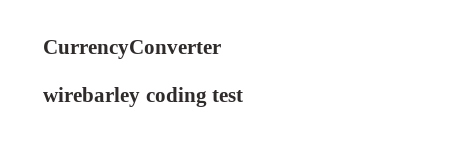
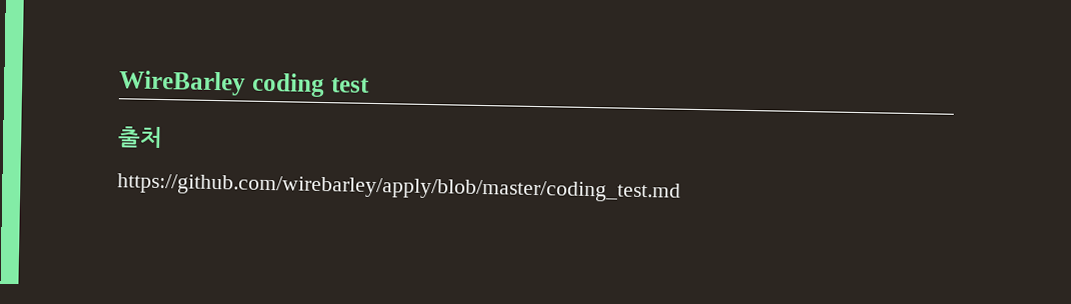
- CurrencyConverter
- wirebarley coding test
+ WireBarley coding test
+ 출처
+ https://github.com/wirebarley/apply/blob/master/coding_test.md

